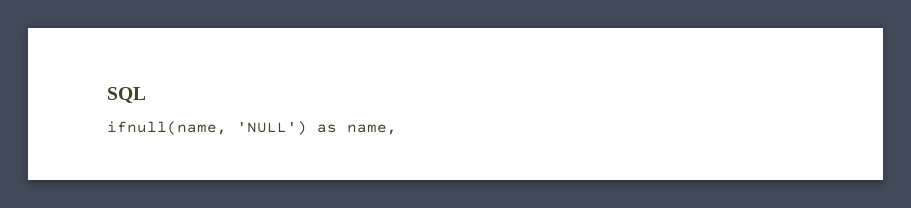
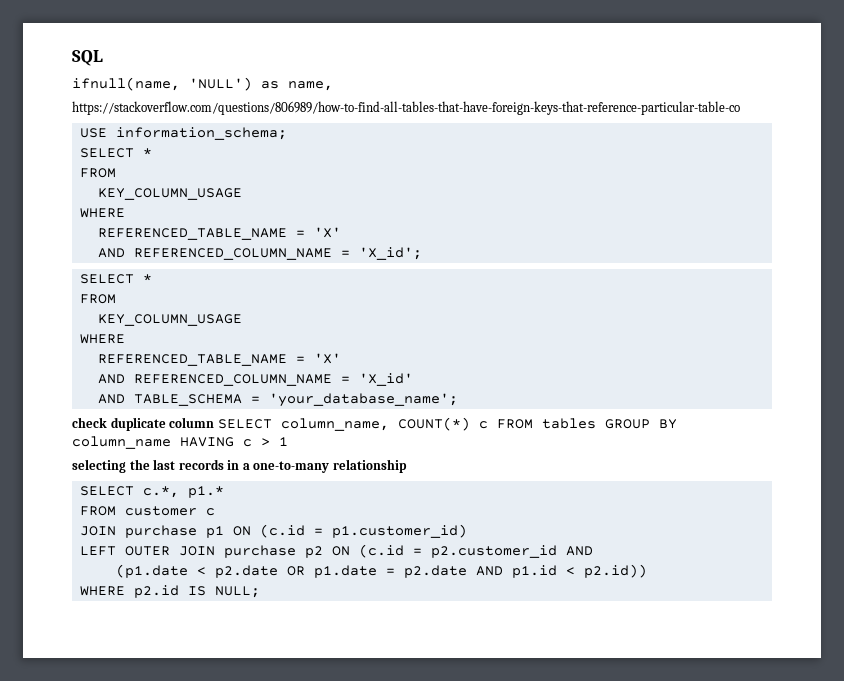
+ https://stackoverflow.com/questions/806989/how-to-find-all-tables-that-have-foreign-keys-that-reference-particular-table-co
+ USE information_schema;
+ SELECT *
+ FROM
+ KEY_COLUMN_USAGE
+ WHERE
+ REFERENCED_TABLE_NAME = 'X'
+ AND REFERENCED_COLUMN_NAME = 'X_id';
+ SELECT *
+ FROM
+ KEY_COLUMN_USAGE
+ WHERE
+ REFERENCED_TABLE_NAME = 'X'
+ AND REFERENCED_COLUMN_NAME = 'X_id'
+ AND TABLE_SCHEMA = 'your_database_name';
+ check duplicate column SELECT column_name, COUNT(*) c FROM tables GROUP BY column_name HAVING c > 1
+ selecting the last records in a one-to-many relationship
+ SELECT c.*, p1.*
+ FROM customer c
+ JOIN purchase p1 ON (c.id = p1.customer_id)
+ LEFT OUTER JOIN purchase p2 ON (c.id = p2.customer_id AND
+ (p1.date < p2.date OR p1.date = p2.date AND p1.id < p2.id))
+ WHERE p2.id IS NULL;

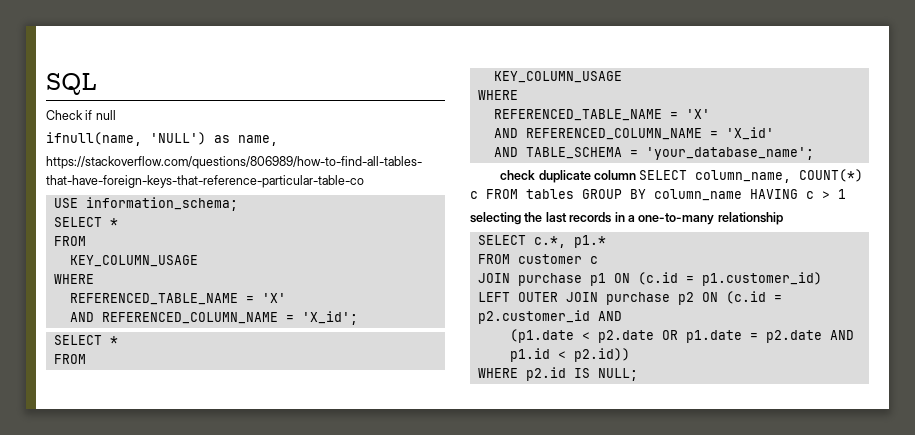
+ Check if null

